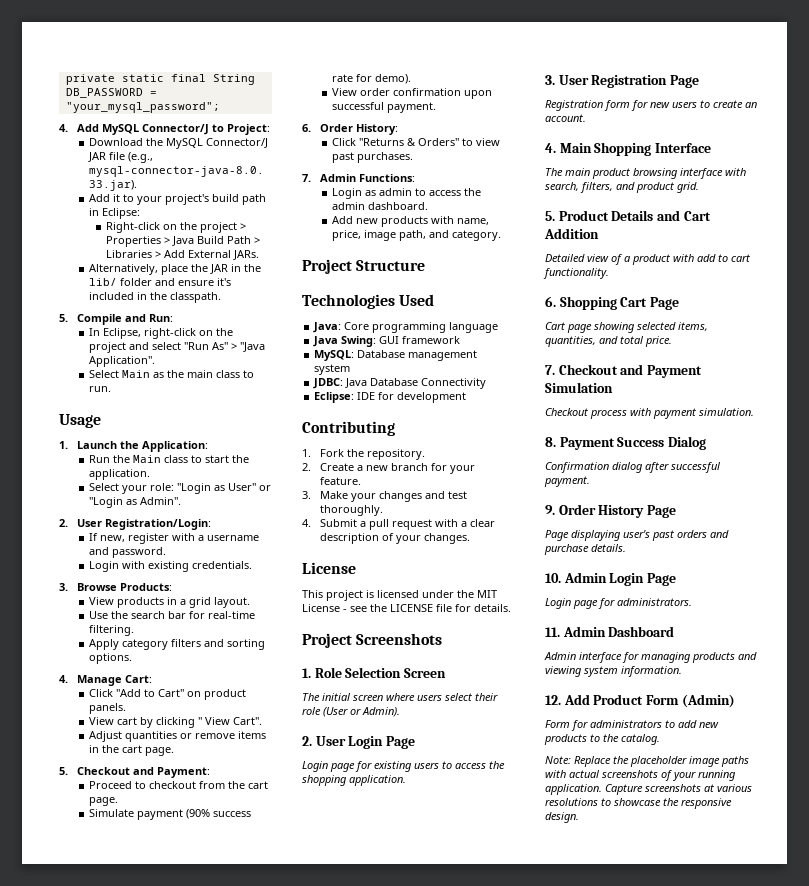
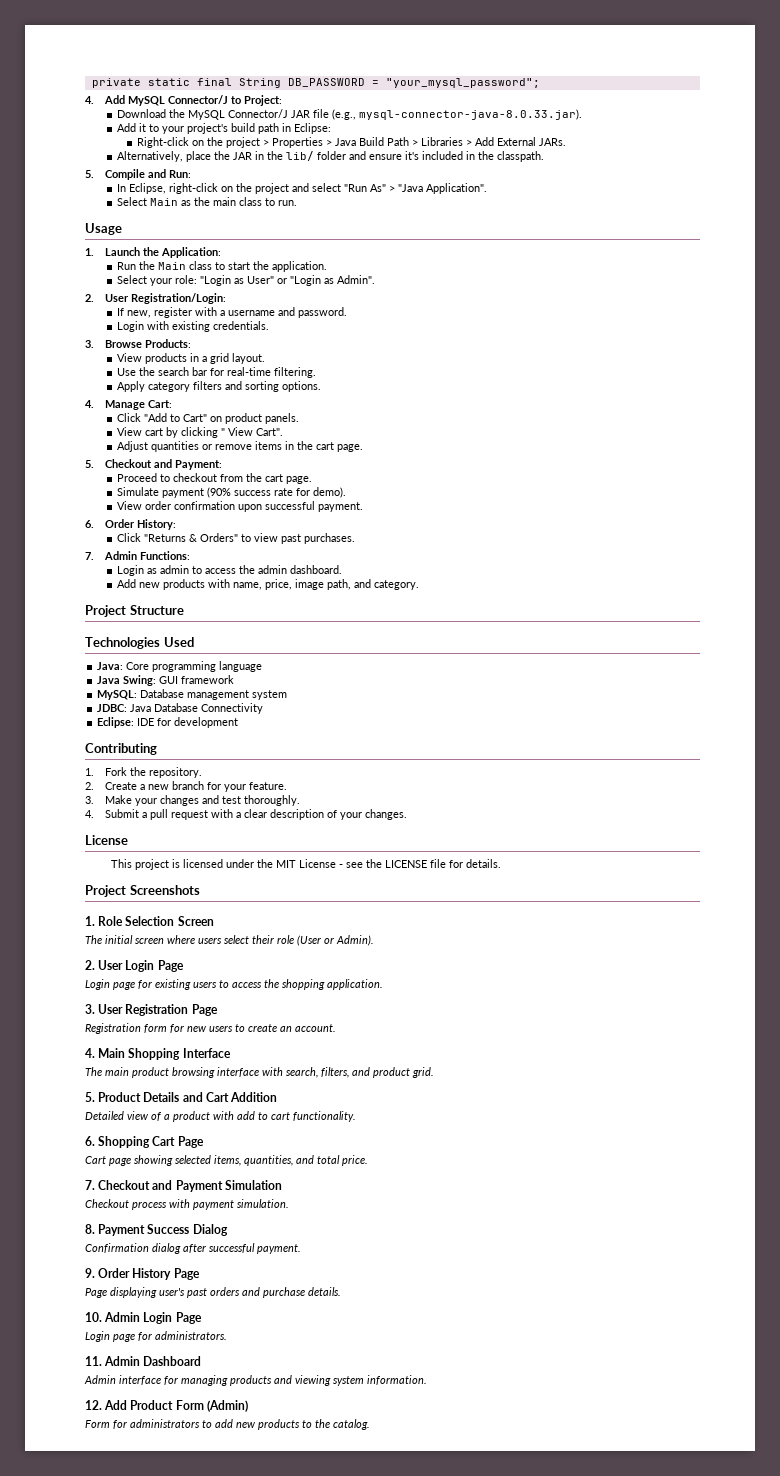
- Note: Replace the placeholder image paths with actual screenshots of your running application. Capture screenshots at various resolutions to showcase the responsive design.

